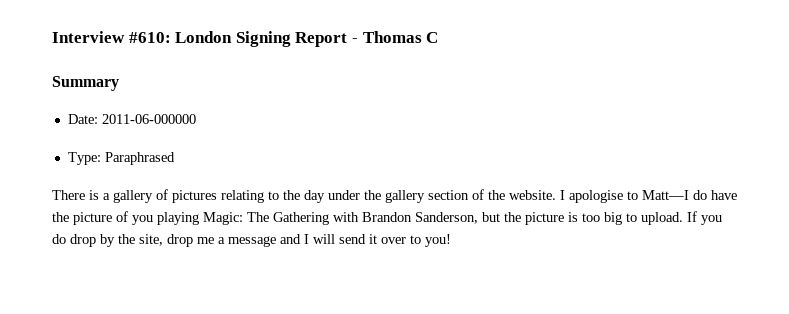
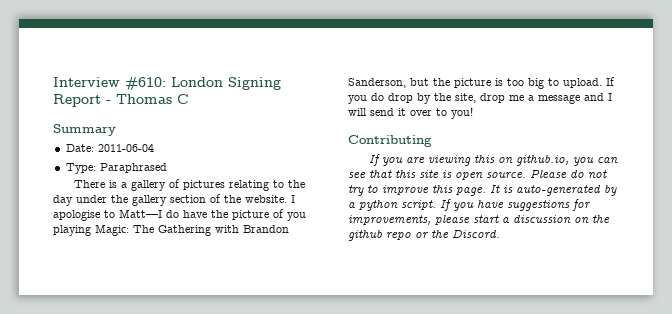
- Date: 2011-06-000000
+ Date: 2011-06-04
+ Contributing
+ If you are viewing this on github.io, you can see that this site is open source. Please do not try to improve this page. It is auto-generated by a python script. If you have suggestions for improvements, please start a discussion on the github repo or the Discord.

